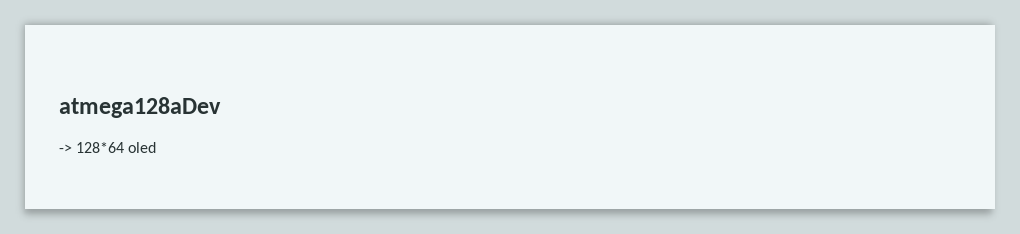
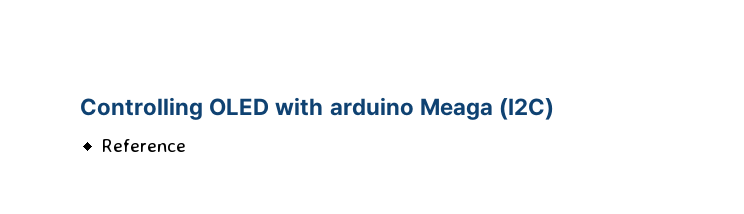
- atmega128aDev
- -> 128*64 oled
+ Controlling OLED with arduino Meaga (I2C)
+ Reference

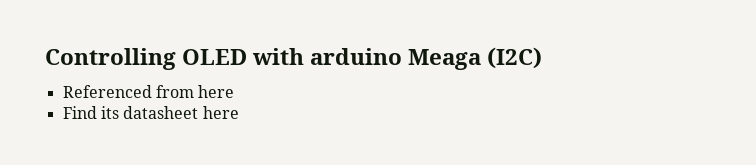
- Reference
+ Referenced from here
+ Find its datasheet here

